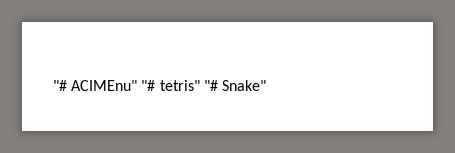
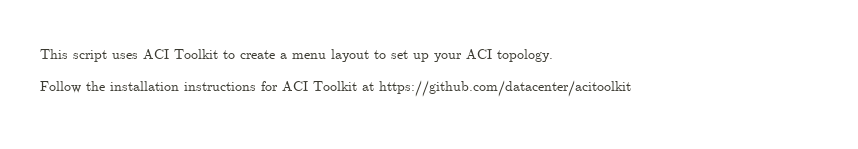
- "# ACIMEnu" "# tetris" "# Snake"
+ This script uses ACI Toolkit to create a menu layout to set up your ACI topology.
+ Follow the installation instructions for ACI Toolkit at https://github.com/datacenter/acitoolkit

